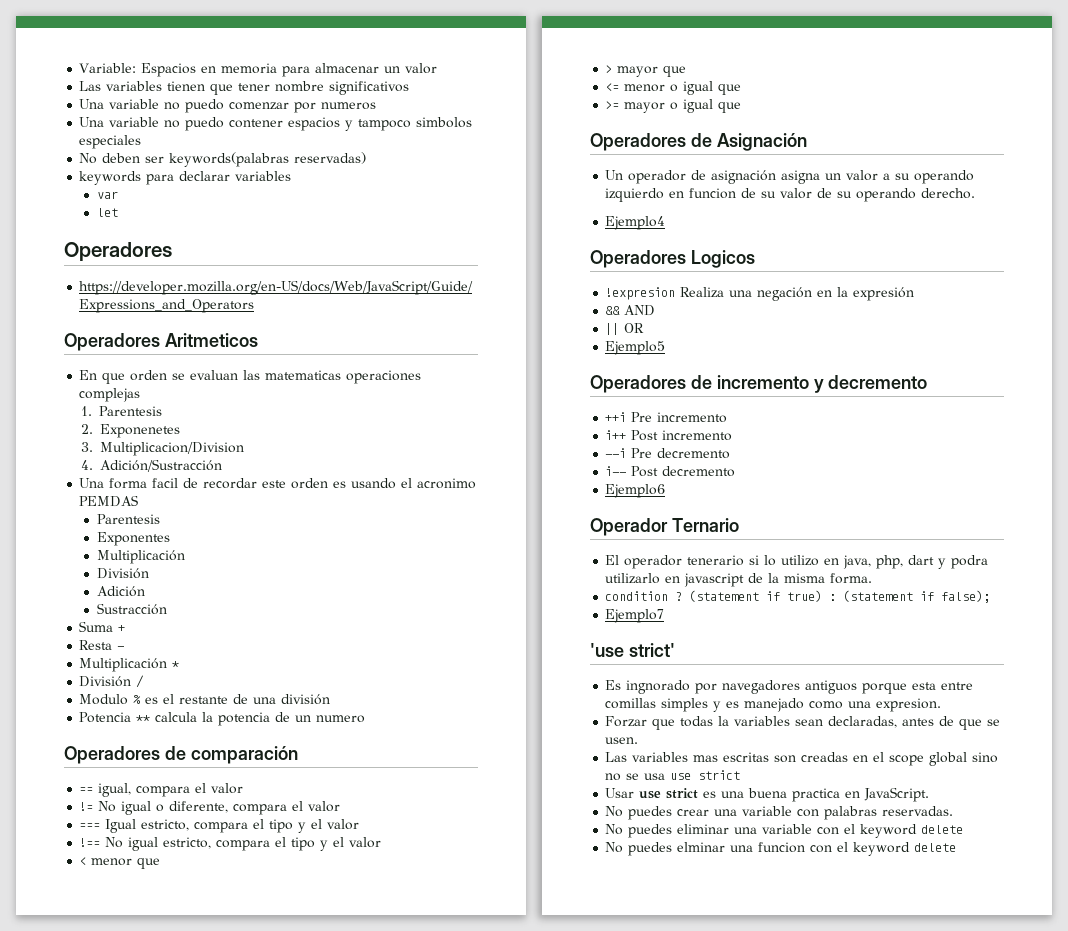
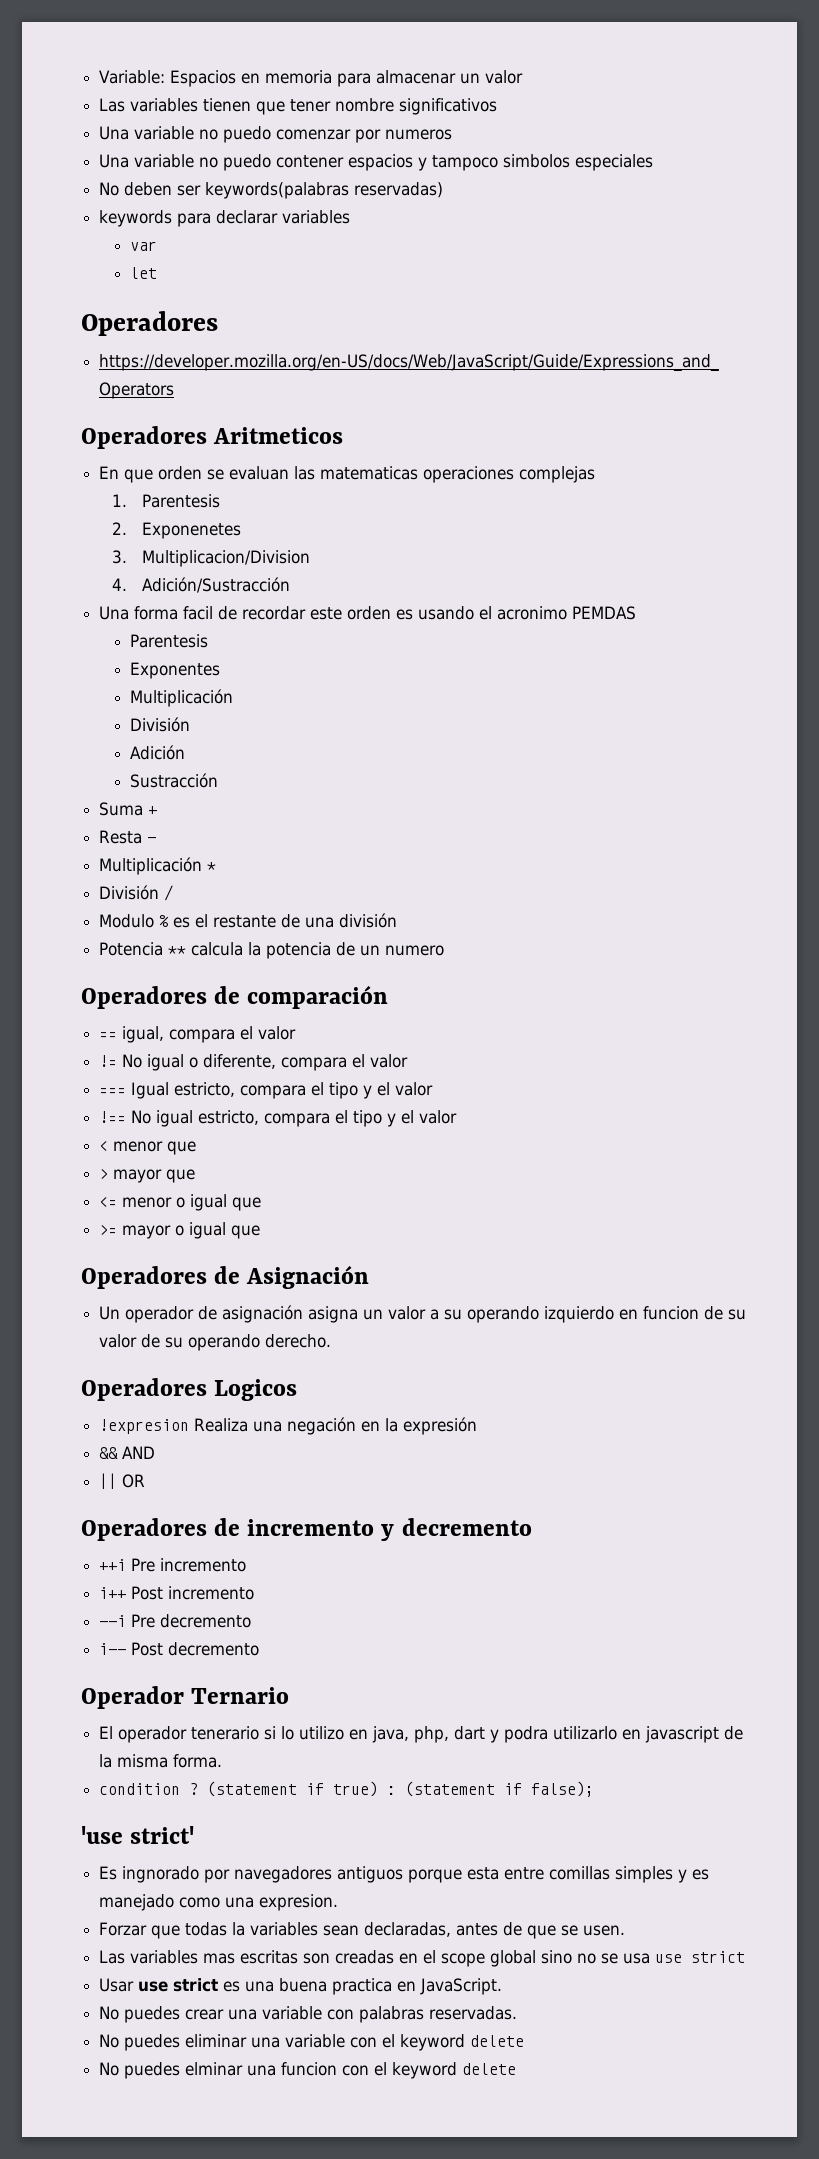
- Ejemplo4
- Ejemplo5
- Ejemplo6
- Ejemplo7

